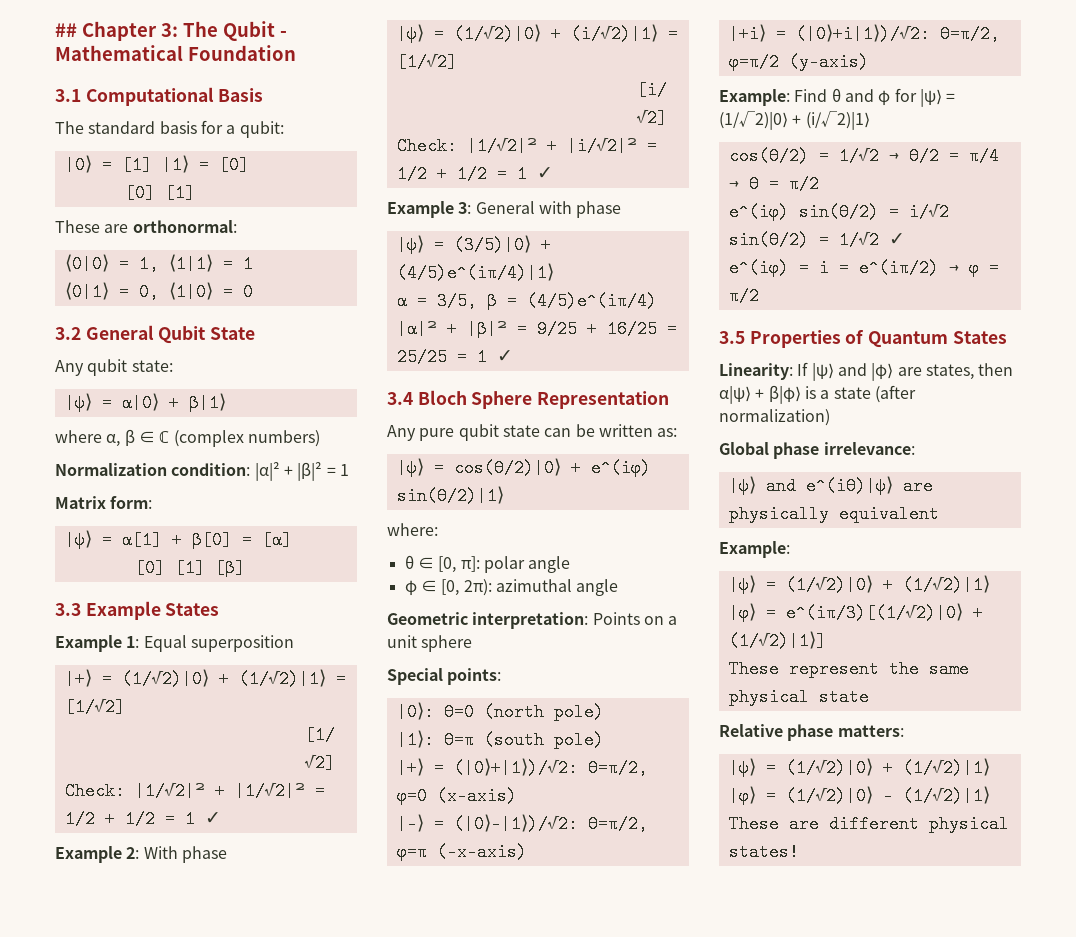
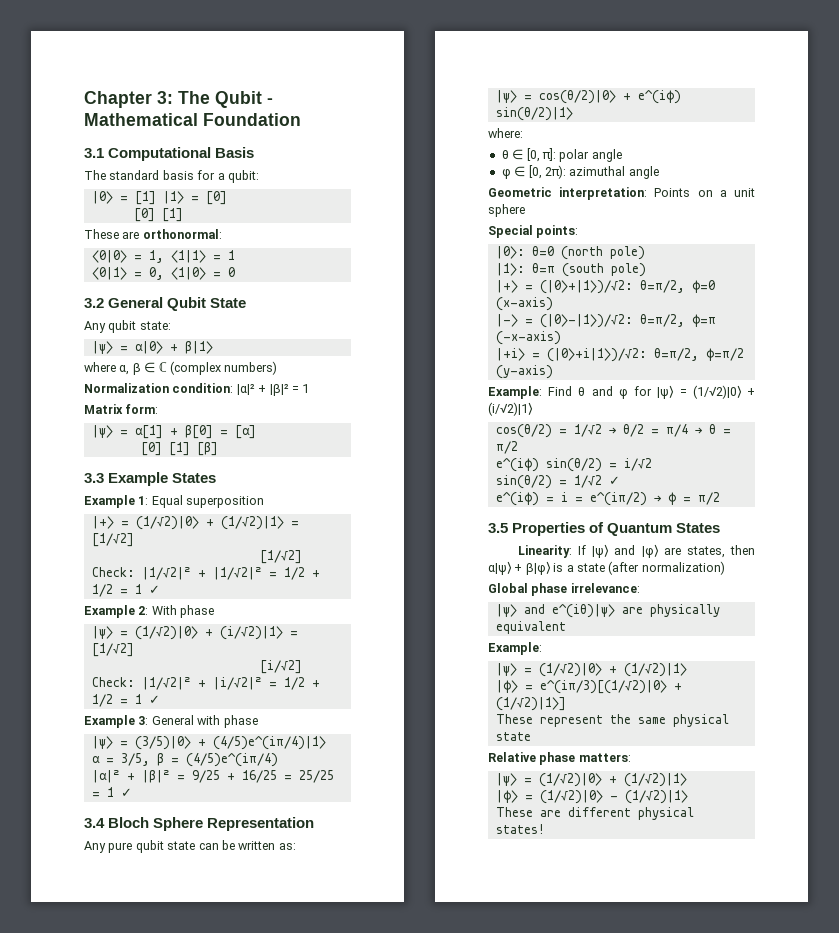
- ## Chapter 3: The Qubit - Mathematical Foundation
+ Chapter 3: The Qubit - Mathematical Foundation

